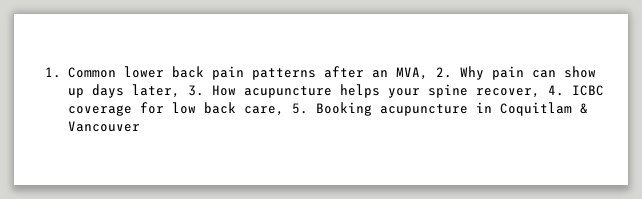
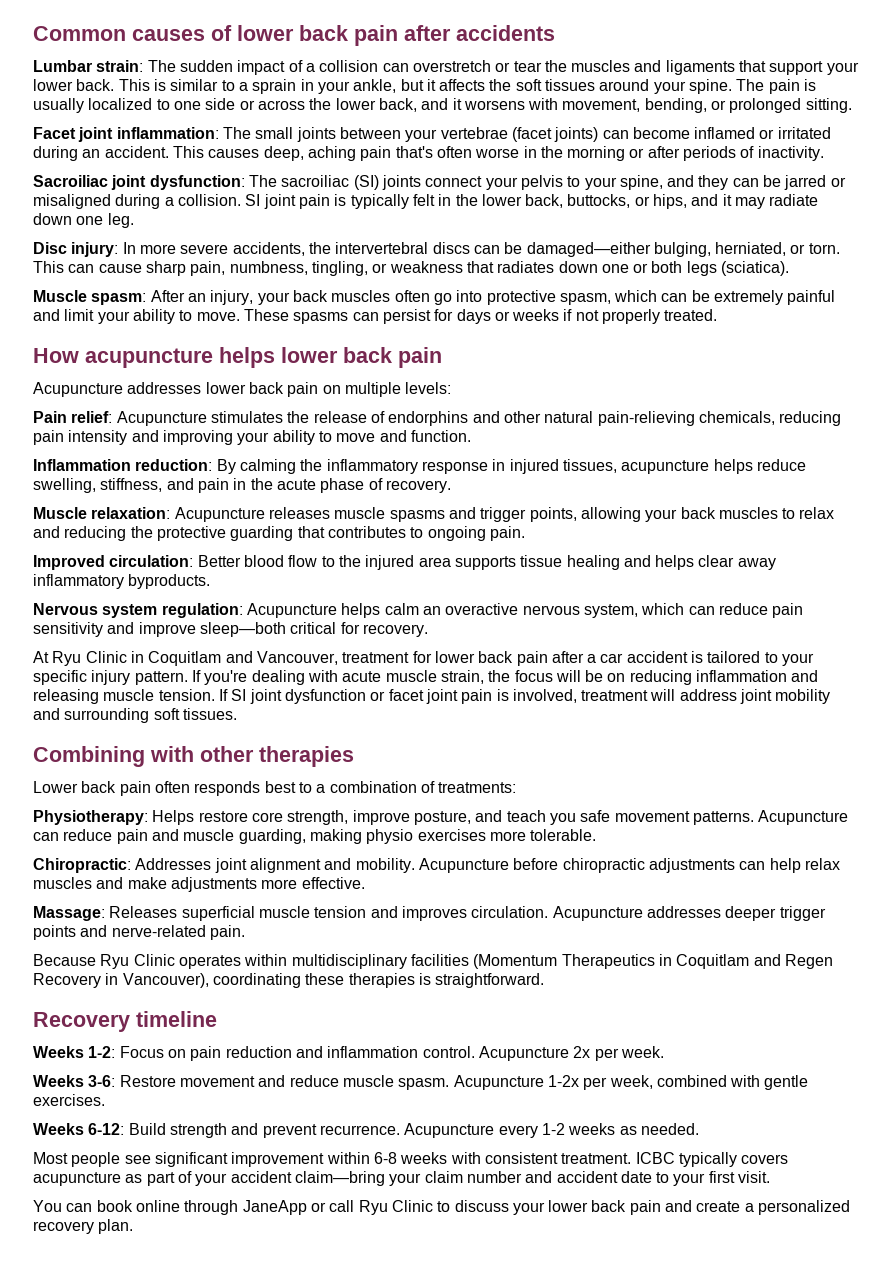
- 1. Common lower back pain patterns after an MVA, 2. Why pain can show up days later, 3. How acupuncture helps your spine recover, 4. ICBC coverage for low back care, 5. Booking acupuncture in Coquitlam & Vancouver
+ Common causes of lower back pain after accidents
+ Lumbar strain: The sudden impact of a collision can overstretch or tear the muscles and ligaments that support your lower back. This is similar to a sprain in your ankle, but it affects the soft tissues around your spine. The pain is usually localized to one side or across the lower back, and it worsens with movement, bending, or prolonged sitting.
+ Facet joint inflammation: The small joints between your vertebrae (facet joints) can become inflamed or irritated during an accident. This causes deep, aching pain that's often worse in the morning or after periods of inactivity.
+ Sacroiliac joint dysfunction: The sacroiliac (SI) joints connect your pelvis to your spine, and they can be jarred or misaligned during a collision. SI joint pain is typically felt in the lower back, buttocks, or hips, and it may radiate down one leg.
+ Disc injury: In more severe accidents, the intervertebral discs can be damaged—either bulging, herniated, or torn. This can cause sharp pain, numbness, tingling, or weakness that radiates down one or both legs (sciatica).
+ Muscle spasm: After an injury, your back muscles often go into protective spasm, which can be extremely painful and limit your ability to move. These spasms can persist for days or weeks if not properly treated.
+ How acupuncture helps lower back pain
+ Acupuncture addresses lower back pain on multiple levels:
+ Pain relief: Acupuncture stimulates the release of endorphins and other natural pain-relieving chemicals, reducing pain intensity and improving your ability to move and function.
+ Inflammation reduction: By calming the inflammatory response in injured tissues, acupuncture helps reduce swelling, stiffness, and pain in the acute phase of recovery.
+ Muscle relaxation: Acupuncture releases muscle spasms and trigger points, allowing your back muscles to relax and reducing the protective guarding that contributes to ongoing pain.
+ Improved circulation: Better blood flow to the injured area supports tissue healing and helps clear away inflammatory byproducts.
+ Nervous system regulation: Acupuncture helps calm an overactive nervous system, which can reduce pain sensitivity and improve sleep—both critical for recovery.
+ At Ryu Clinic in Coquitlam and Vancouver, treatment for lower back pain after a car accident is tailored to your specific injury pattern. If you're dealing with acute muscle strain, the focus will be on reducing inflammation and releasing muscle tension. If SI joint dysfunction or facet joint pain is involved, treatment will address joint mobility and surrounding soft tissues.
+ Combining with other therapies
+ Lower back pain often responds best to a combination of treatments:
+ Physiotherapy: Helps restore core strength, improve posture, and teach you safe movement patterns. Acupuncture can reduce pain and muscle guarding, making physio exercises more tolerable.
+ Chiropractic: Addresses joint alignment and mobility. Acupuncture before chiropractic adjustments can help relax muscles and make adjustments more effective.
+ Massage: Releases superficial muscle tension and improves circulation. Acupuncture addresses deeper trigger points and nerve-related pain.
+ Because Ryu Clinic operates within multidisciplinary facilities (Momentum Therapeutics in Coquitlam and Regen Recovery in Vancouver), coordinating these therapies is straightforward.
+ Recovery timeline
+ Weeks 1-2: Focus on pain reduction and inflammation control. Acupuncture 2x per week.
+ Weeks 3-6: Restore movement and reduce muscle spasm. Acupuncture 1-2x per week, combined with gentle exercises.
+ Weeks 6-12: Build strength and prevent recurrence. Acupuncture every 1-2 weeks as needed.
+ Most people see significant improvement within 6-8 weeks with consistent treatment. ICBC typically covers acupuncture as part of your accident claim—bring your claim number and accident date to your first visit.
+ You can book online through JaneApp or call Ryu Clinic to discuss your lower back pain and create a personalized recovery plan.

